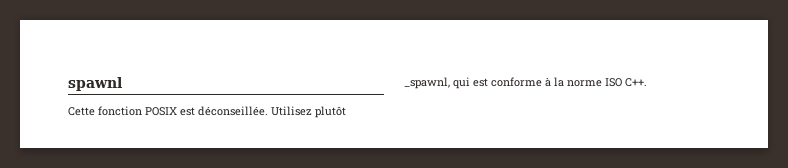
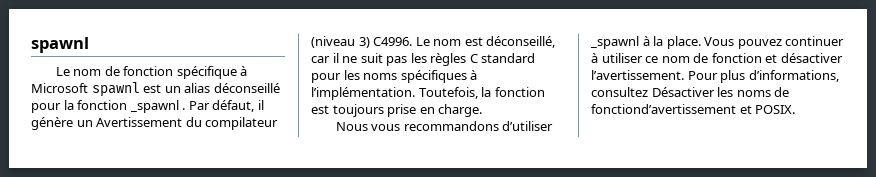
- Cette fonction POSIX est déconseillée. Utilisez plutôt _spawnl, qui est conforme à la norme ISO C++.
+ Le nom de fonction spécifique à Microsoft spawnl est un alias déconseillé pour la fonction _spawnl . Par défaut, il génère un Avertissement du compilateur (niveau 3) C4996. Le nom est déconseillé, car il ne suit pas les règles C standard pour les noms spécifiques à l’implémentation. Toutefois, la fonction est toujours prise en charge.
+ Nous vous recommandons d’utiliser _spawnl à la place. Vous pouvez continuer à utiliser ce nom de fonction et désactiver l’avertissement. Pour plus d’informations, consultez Désactiver les noms de fonctiond’avertissement et POSIX.

